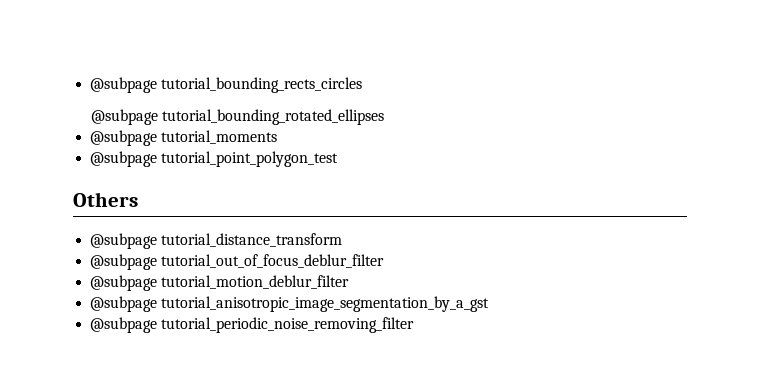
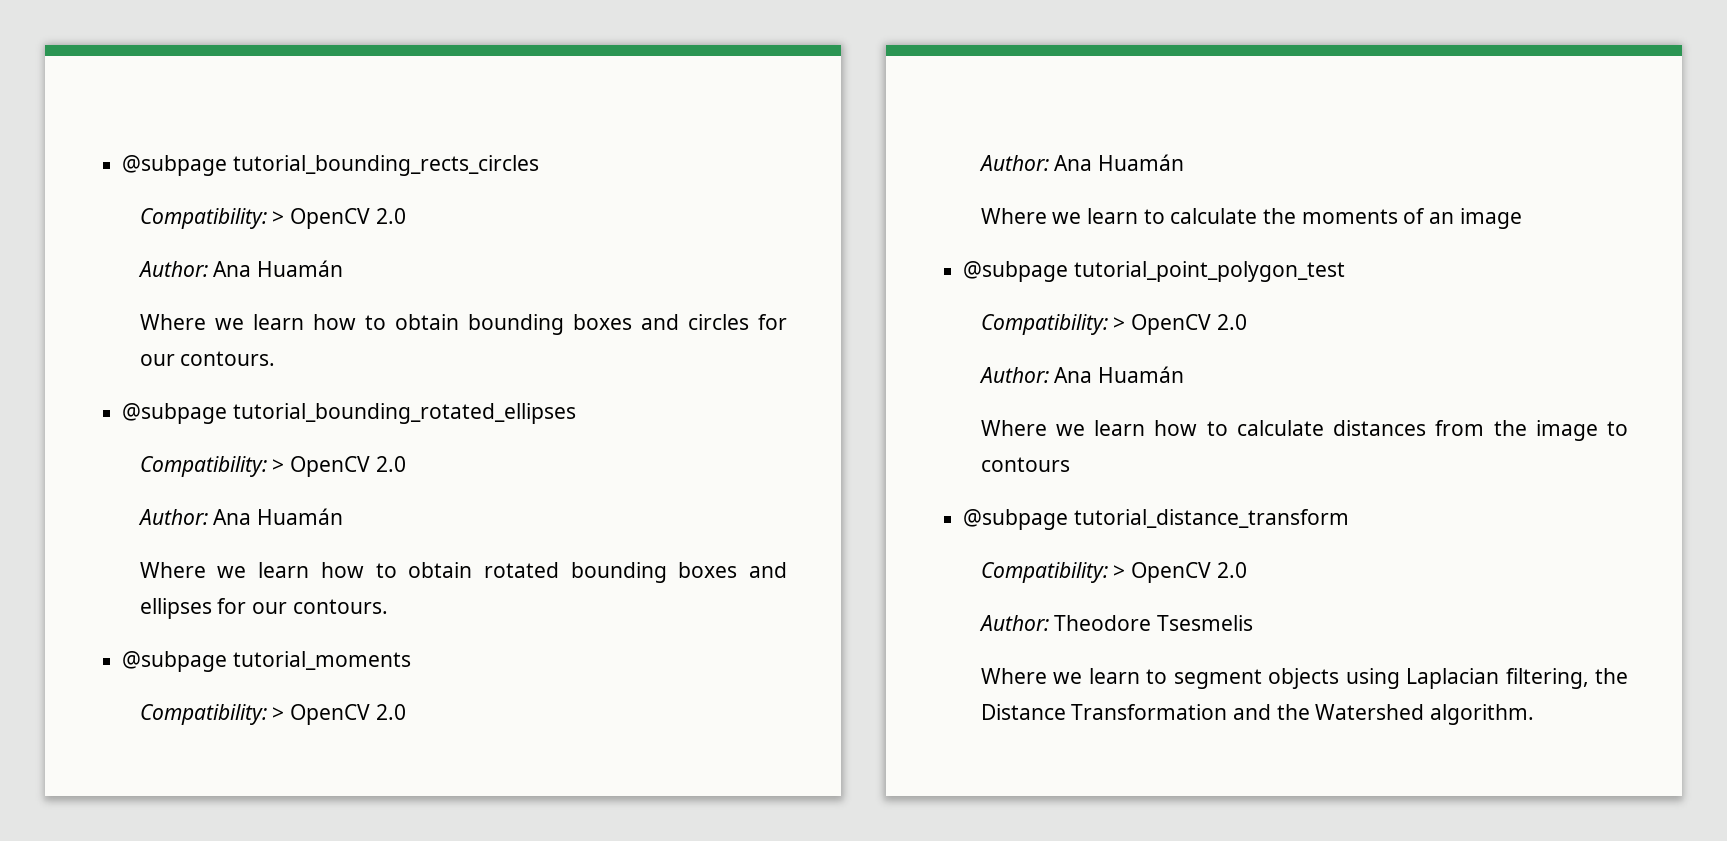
  @subpage tutorial_bounding_rects_circles
+ Compatibility: > OpenCV 2.0
+ Author: Ana Huamán
+ Where we learn how to obtain bounding boxes and circles for our contours.
  @subpage tutorial_bounding_rotated_ellipses
+ Compatibility: > OpenCV 2.0
+ Author: Ana Huamán
+ Where we learn how to obtain rotated bounding boxes and ellipses for our contours.
  @subpage tutorial_moments
+ Compatibility: > OpenCV 2.0
+ Author: Ana Huamán
+ Where we learn to calculate the moments of an image
  @subpage tutorial_point_polygon_test
- Others
+ Compatibility: > OpenCV 2.0
+ Author: Ana Huamán
+ Where we learn how to calculate distances from the image to contours
  @subpage tutorial_distance_transform
- @subpage tutorial_out_of_focus_deblur_filter
- @subpage tutorial_motion_deblur_filter
- @subpage tutorial_anisotropic_image_segmentation_by_a_gst
- @subpage tutorial_periodic_noise_removing_filter
+ Compatibility: > OpenCV 2.0
+ Author: Theodore Tsesmelis
+ Where we learn to segment objects using Laplacian filtering, the Distance Transformation and the Watershed algorithm.

